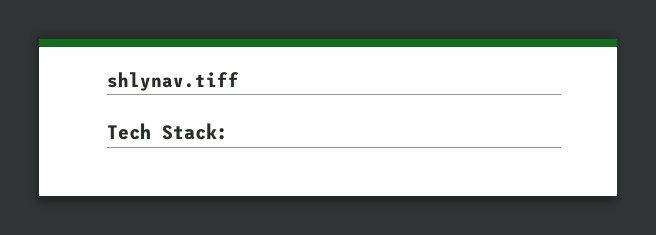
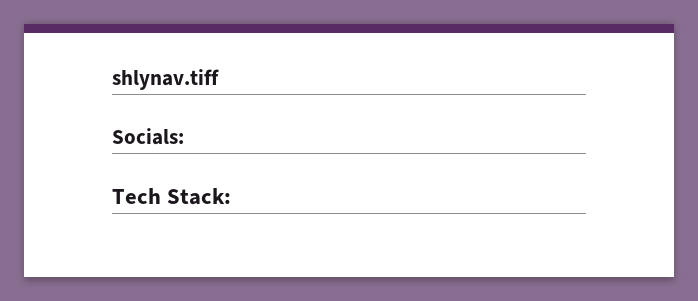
+ Socials:

